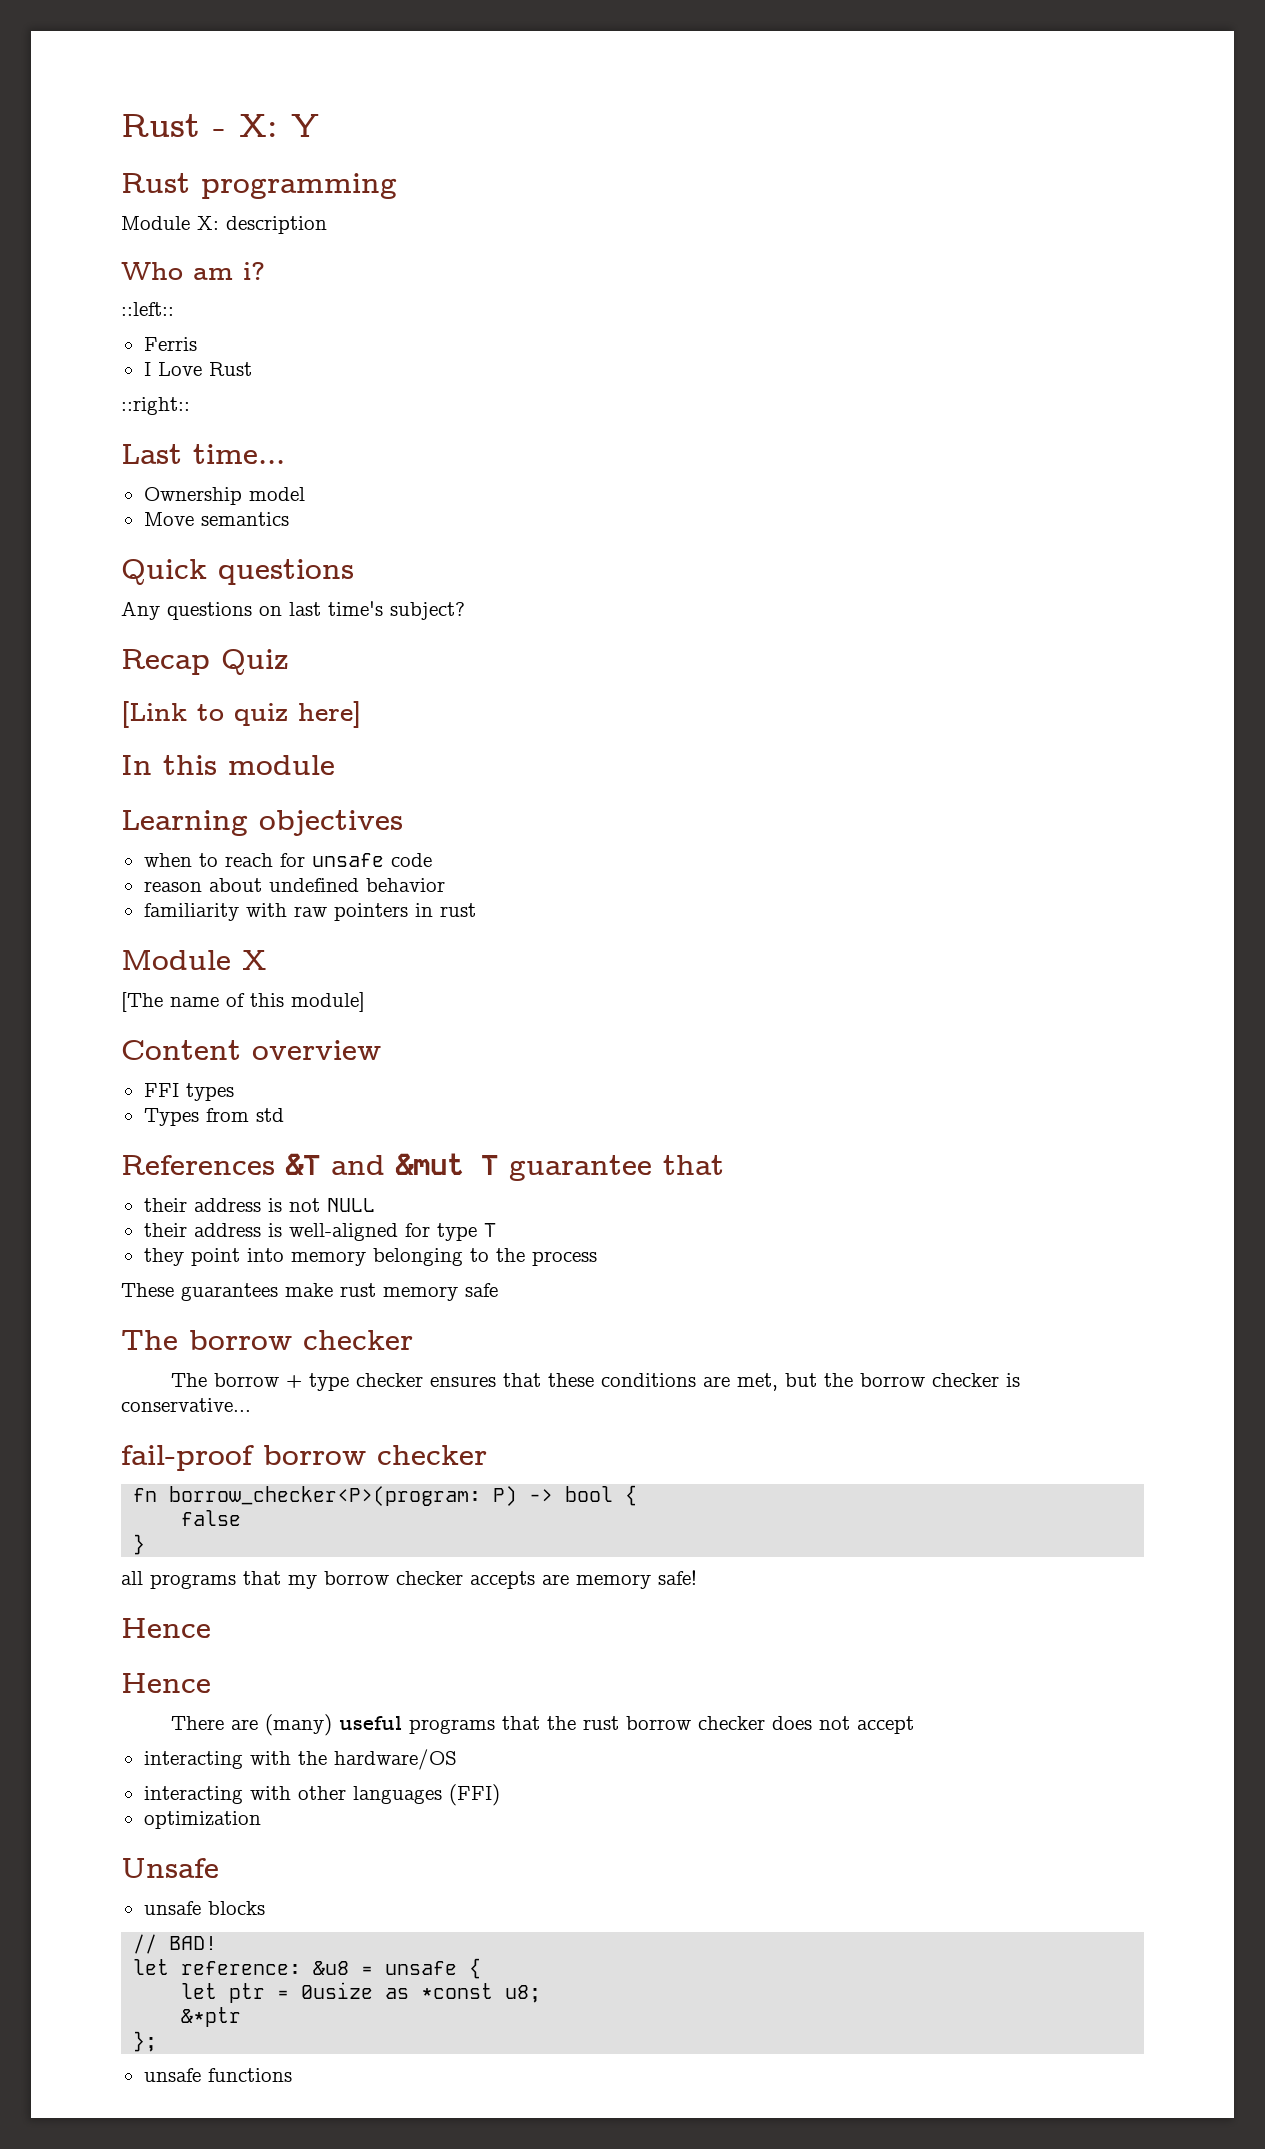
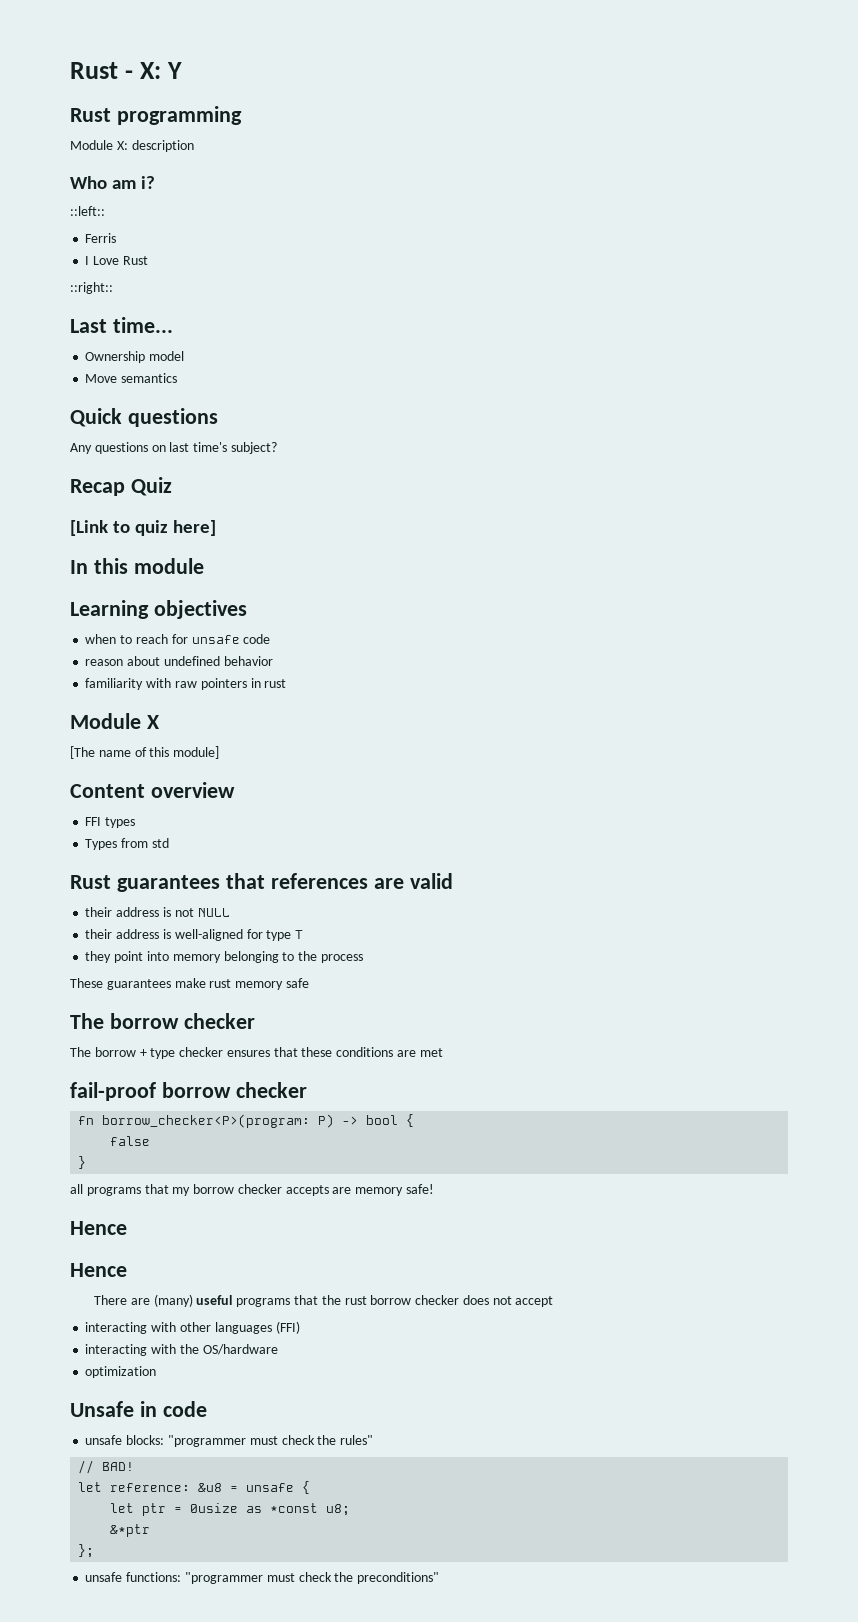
- References &T and &mut T guarantee that
+ Rust guarantees that references are valid
- The borrow + type checker ensures that these conditions are met, but the borrow checker is conservative...
+ The borrow + type checker ensures that these conditions are met
- interacting with the hardware/OS
+ interacting with the OS/hardware
- Unsafe
- unsafe blocks
+ Unsafe in code
+ unsafe blocks: "programmer must check the rules"
- unsafe functions
+ unsafe functions: "programmer must check the preconditions"

